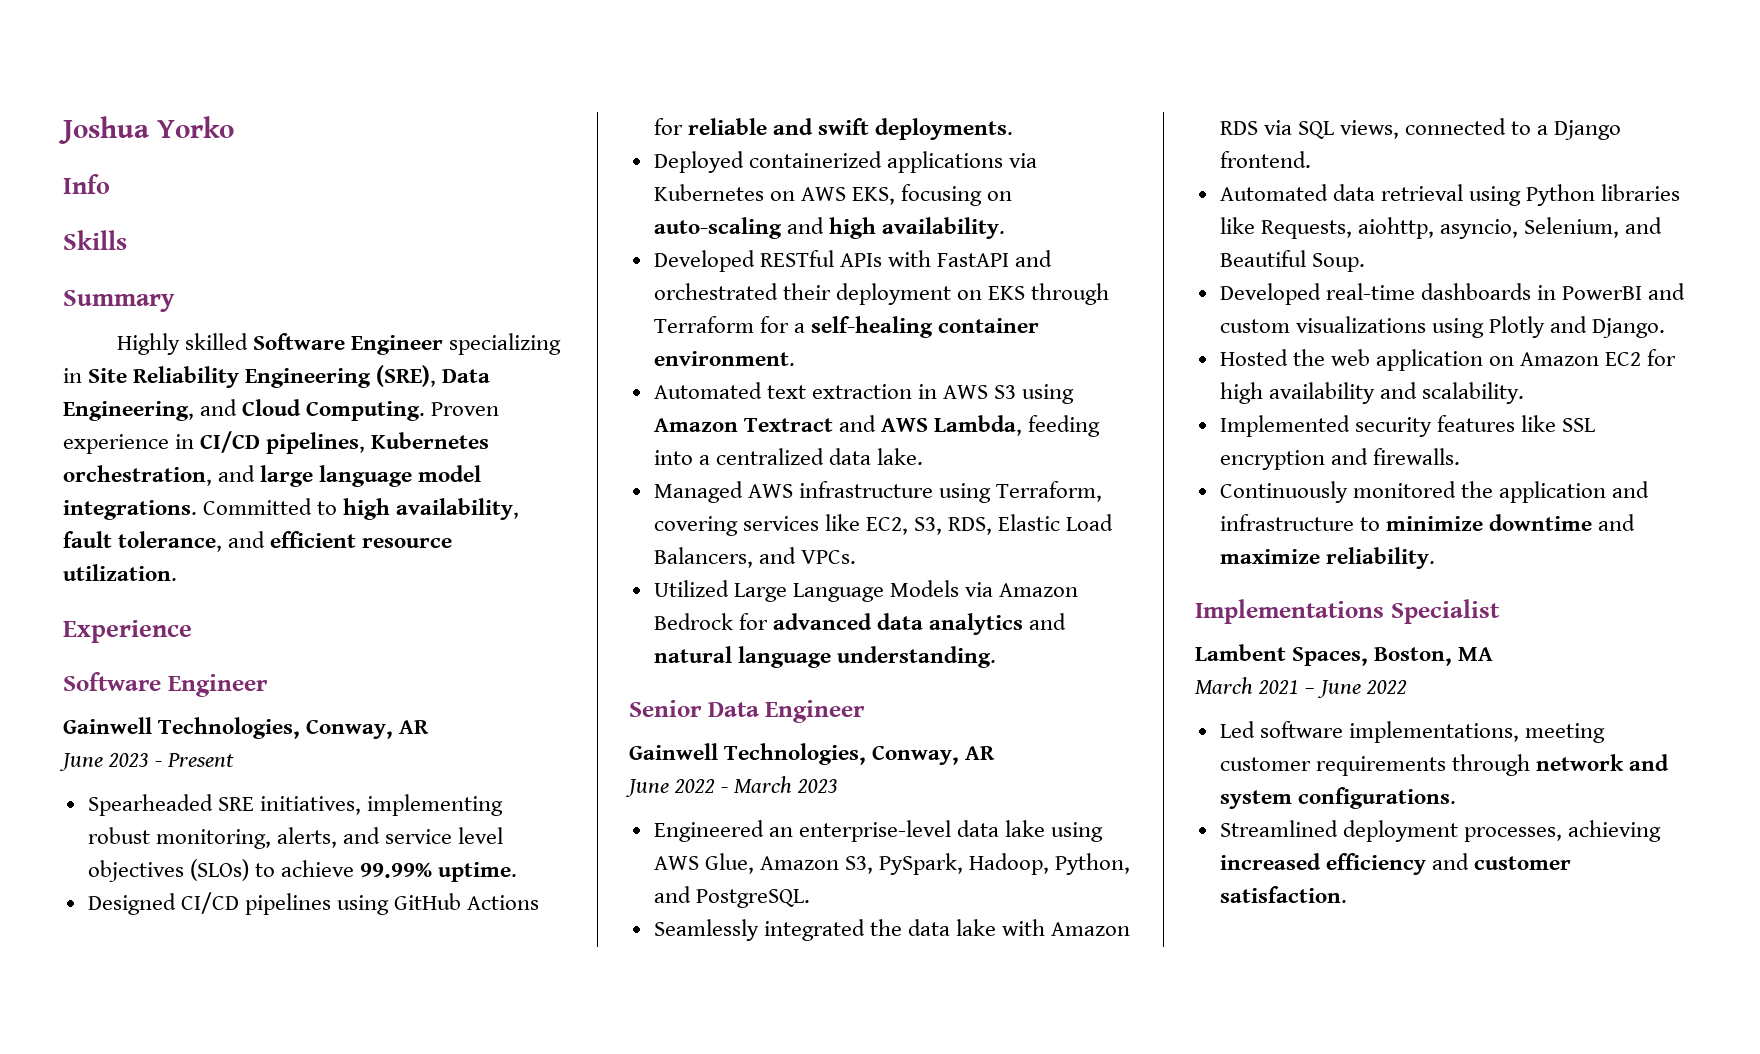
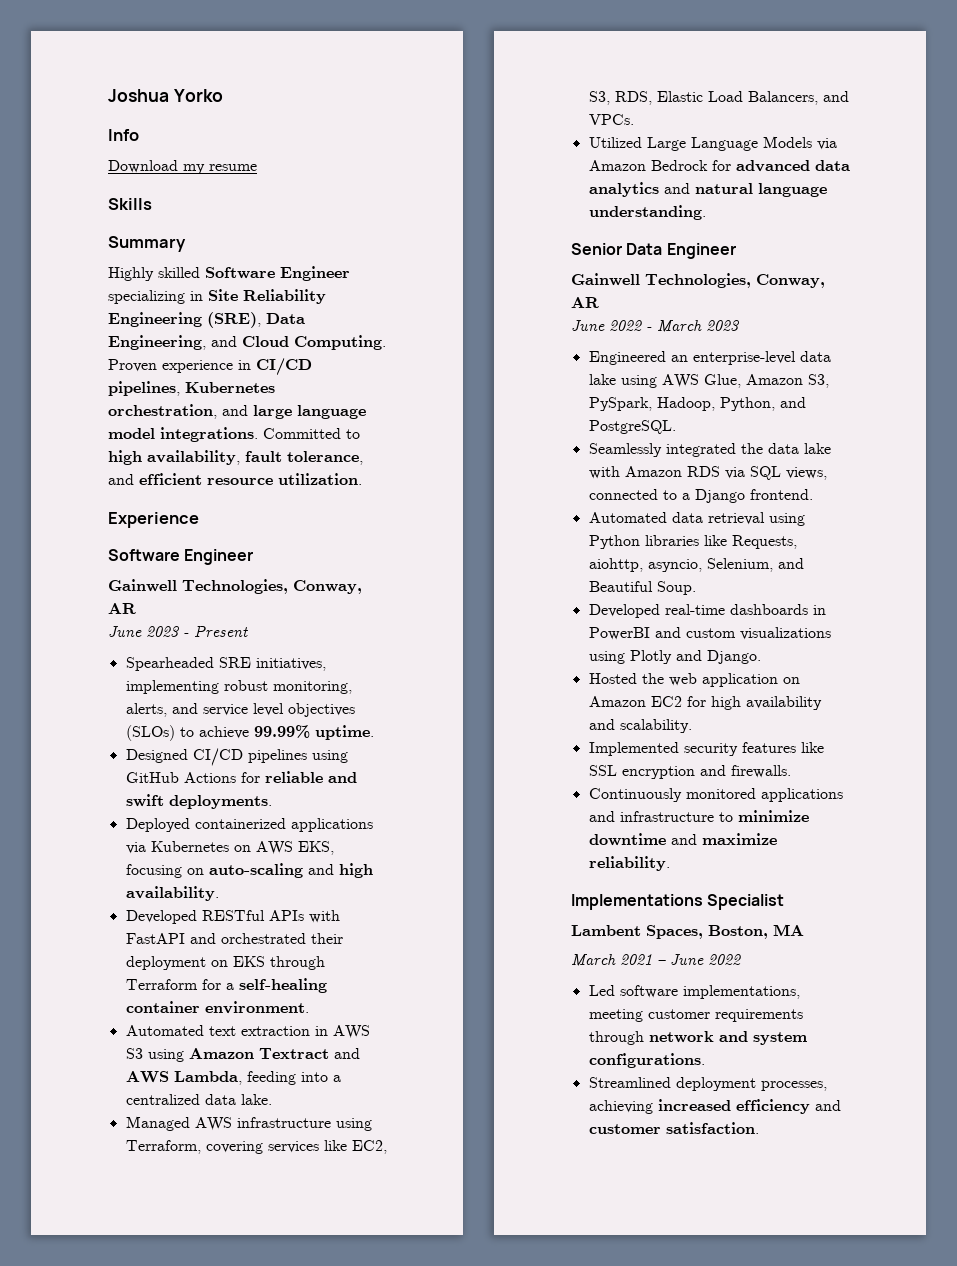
+ Download my resume
- Continuously monitored the application and infrastructure to minimize downtime and maximize reliability.
+ Continuously monitored applications and infrastructure to minimize downtime and maximize reliability.

